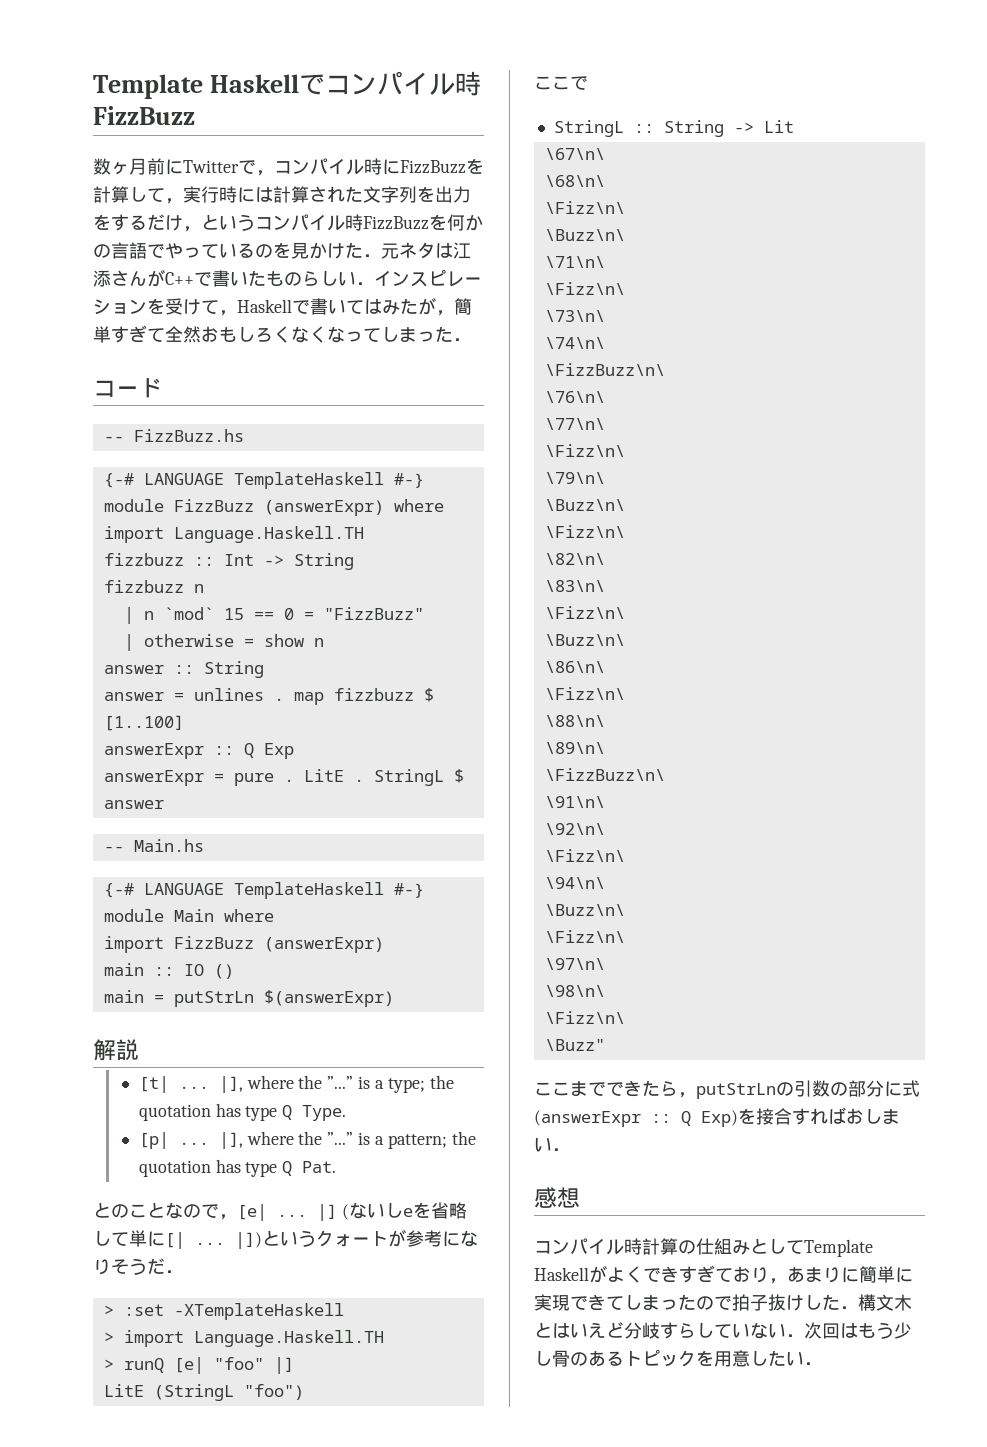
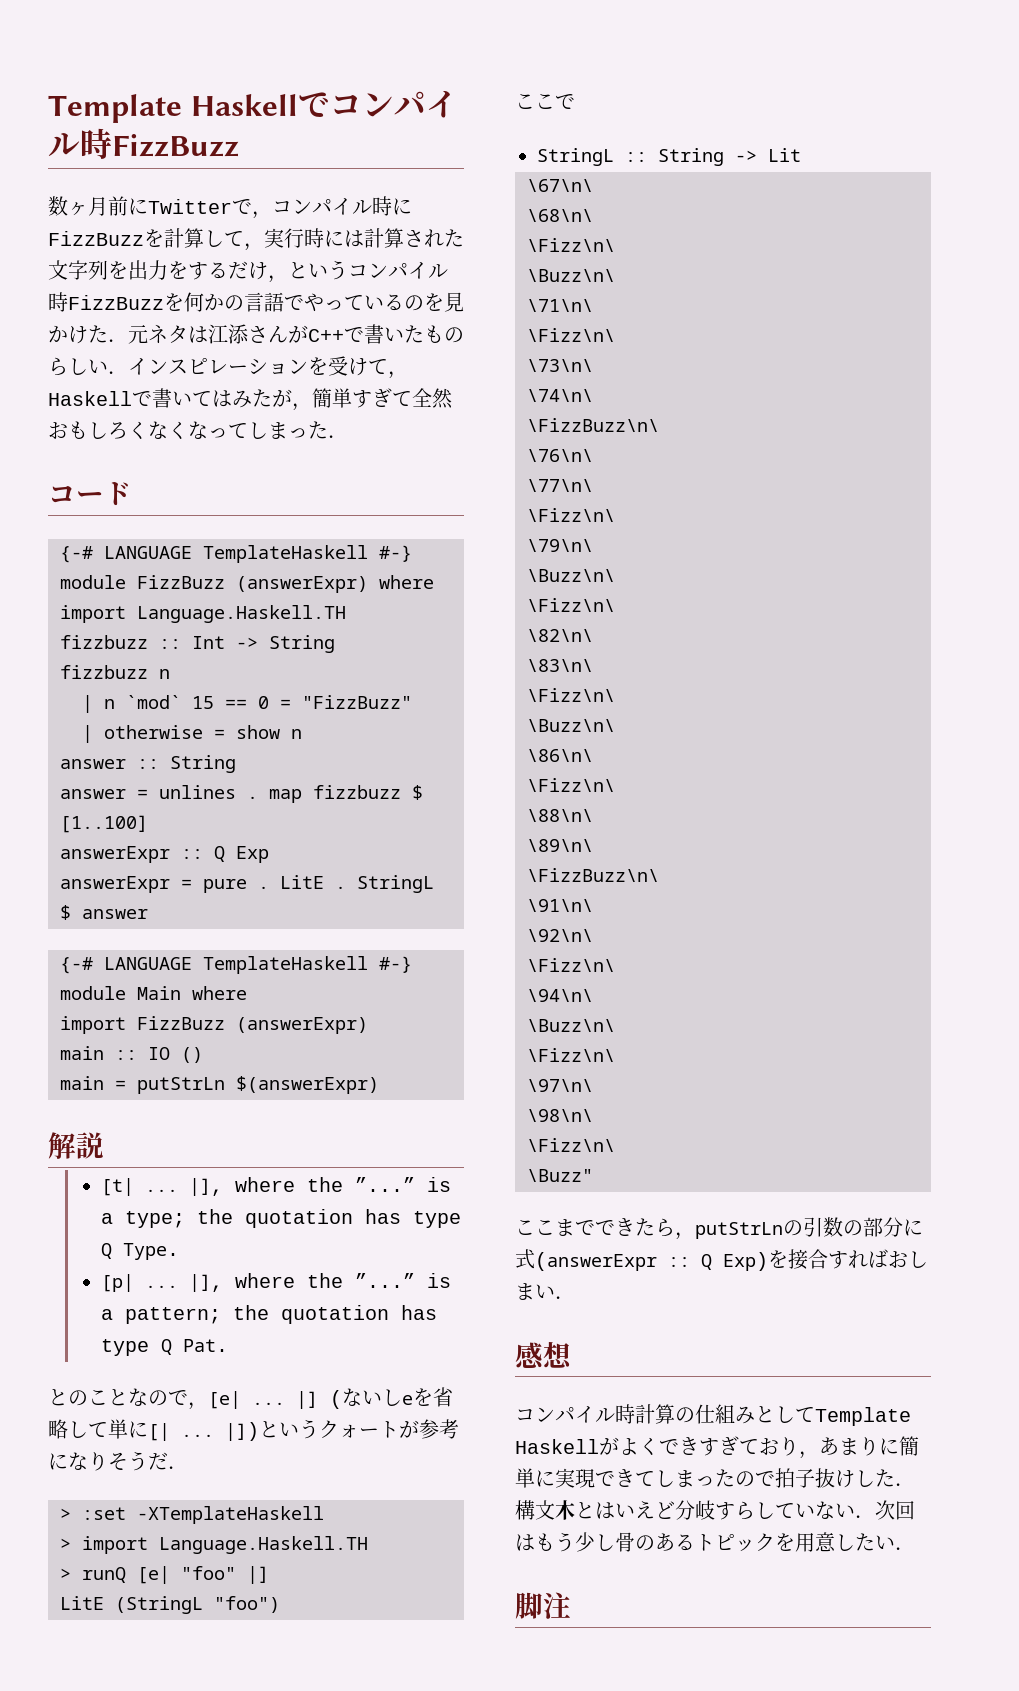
- -- FizzBuzz.hs
- -- Main.hs
+ 脚注

